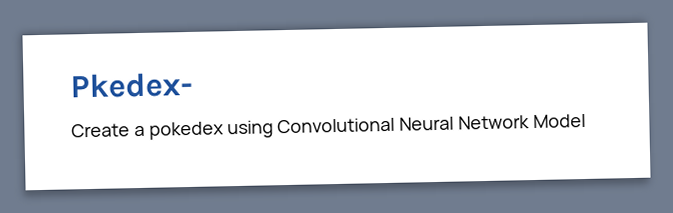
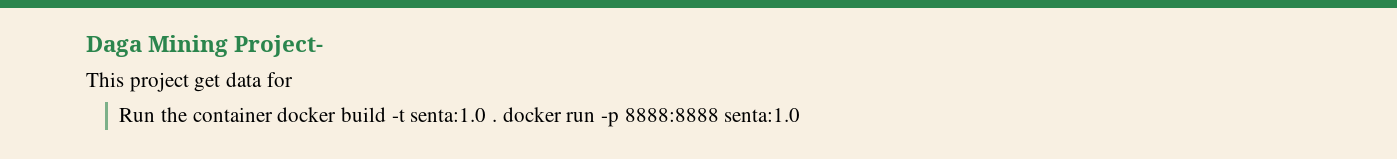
- Pkedex-
- Create a pokedex using Convolutional Neural Network Model
+ Daga Mining Project-
+ This project get data for
+ Run the container docker build -t senta:1.0 . docker run -p 8888:8888 senta:1.0

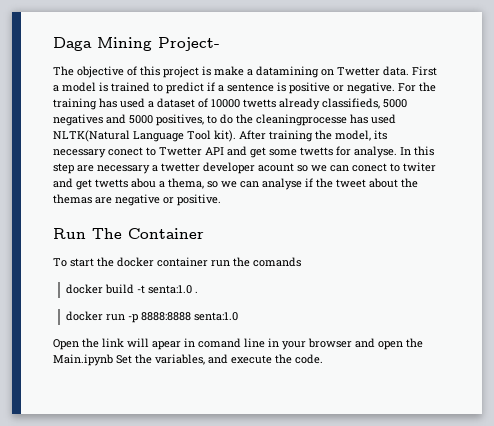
- This project get data for
- Run the container docker build -t senta:1.0 . docker run -p 8888:8888 senta:1.0
+ The objective of this project is make a datamining on Twetter data. First a model is trained to predict if a sentence is positive or negative. For the training has used a dataset of 10000 twetts already classifieds, 5000 negatives and 5000 positives, to do the cleaningprocesse has used NLTK(Natural Language Tool kit). After training the model, its necessary conect to Twetter API and get some twetts for analyse. In this step are necessary a twetter developer acount so we can conect to twiter and get twetts abou a thema, so we can analyse if the tweet about the themas are negative or positive.
+ Run The Container
+ To start the docker container run the comands
+ docker build -t senta:1.0 .
+ docker run -p 8888:8888 senta:1.0
+ Open the link will apear in comand line in your browser and open the Main.ipynb Set the variables, and execute the code.

